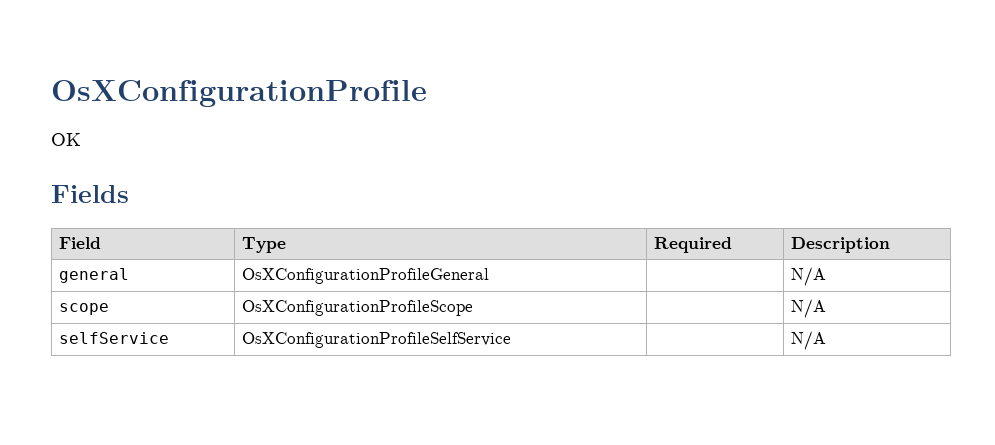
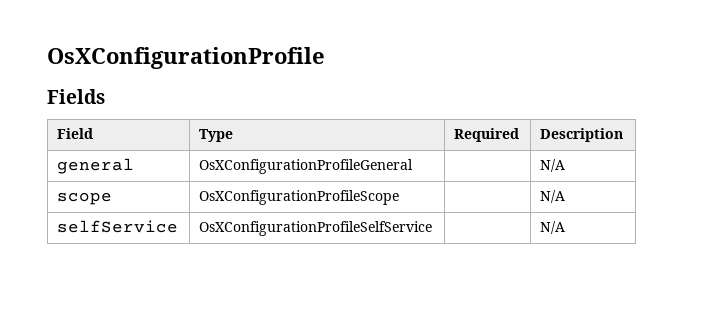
- OK

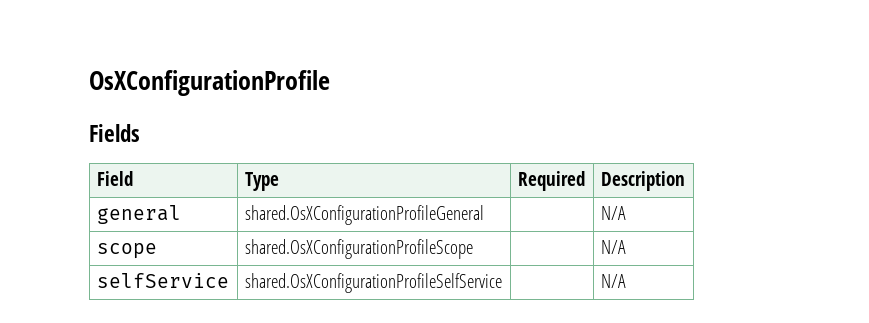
- general | OsXConfigurationProfileGeneral | | N/A
+ general | shared.OsXConfigurationProfileGeneral | | N/A
- scope | OsXConfigurationProfileScope | | N/A
+ scope | shared.OsXConfigurationProfileScope | | N/A
- selfService | OsXConfigurationProfileSelfService | | N/A
+ selfService | shared.OsXConfigurationProfileSelfService | | N/A

